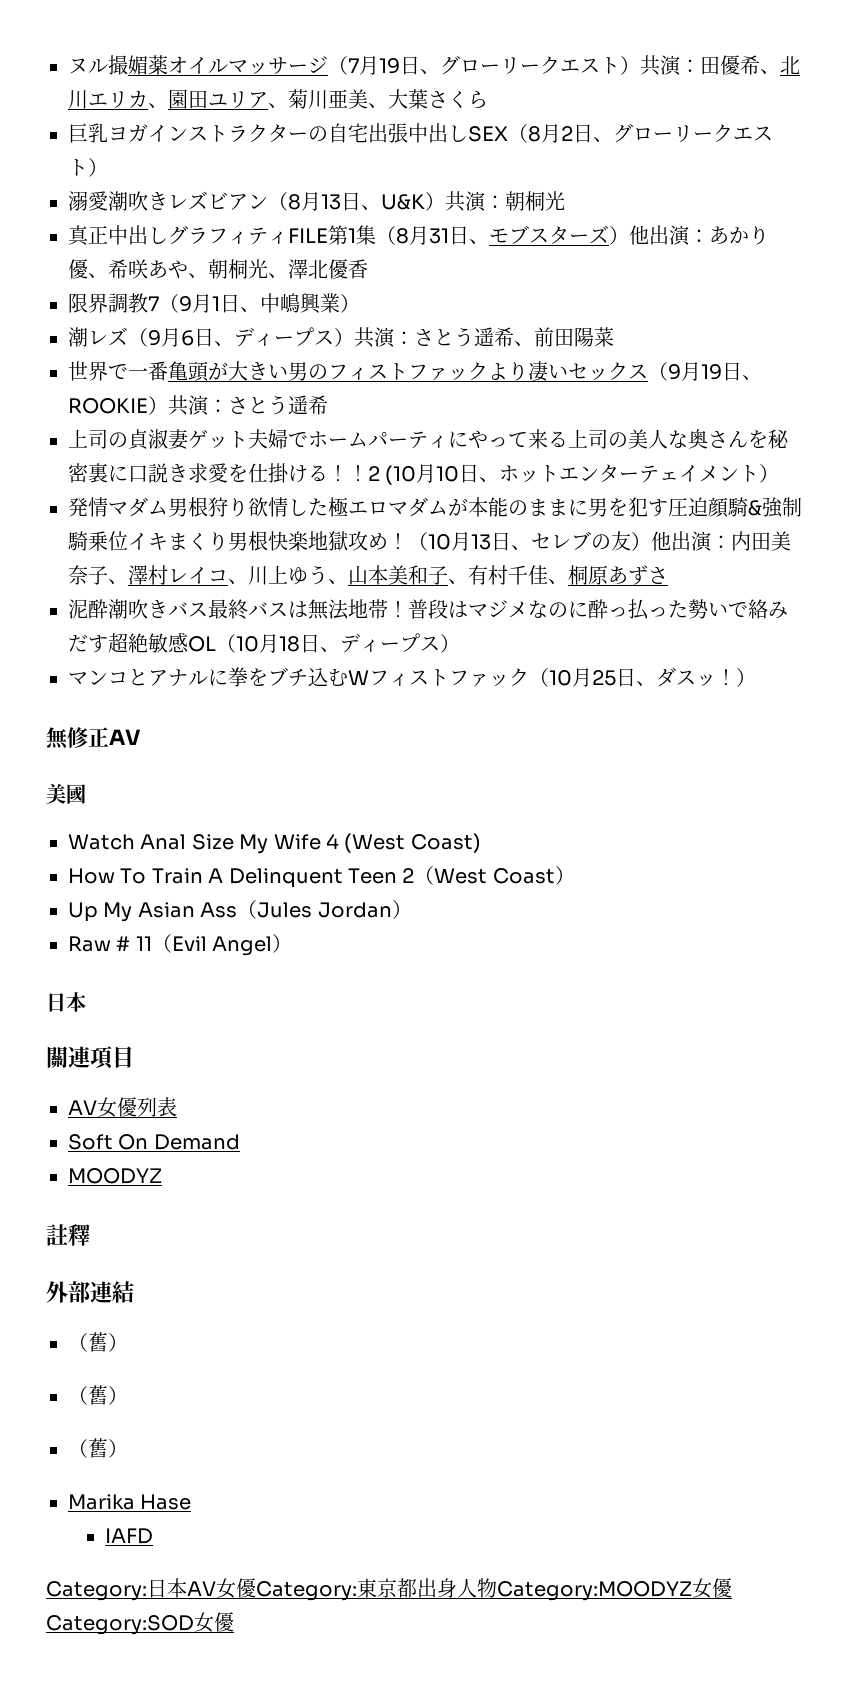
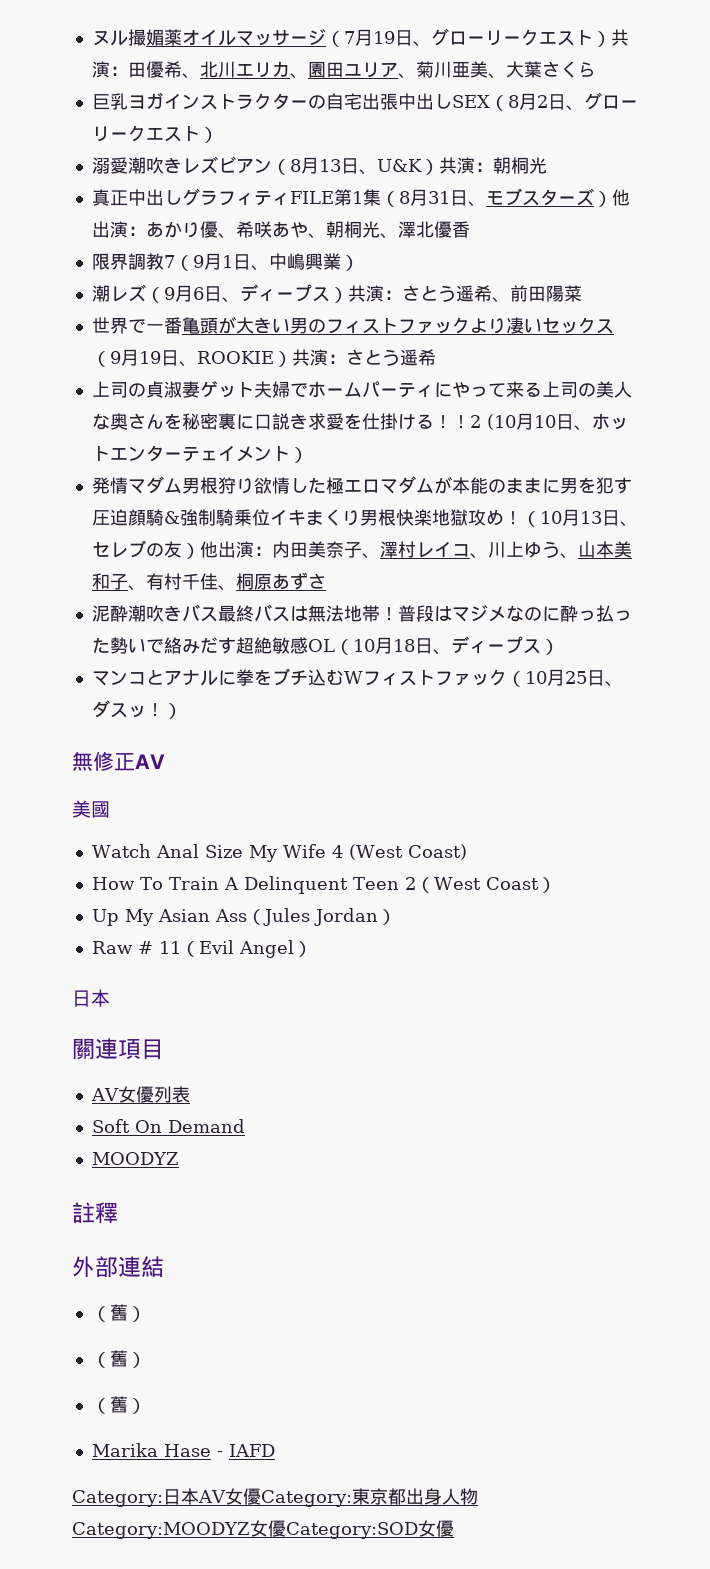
- Marika Hase
- IAFD
+ Marika Hase - IAFD

